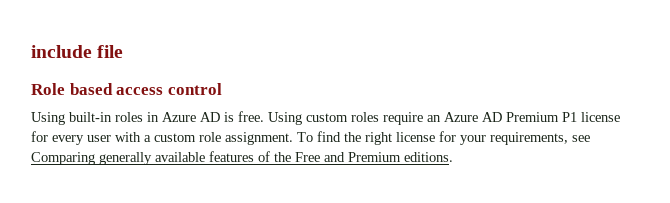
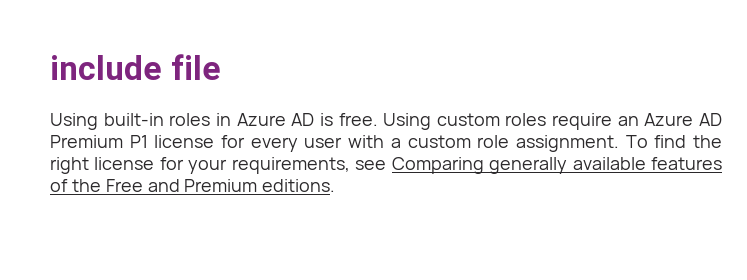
- Role based access control

